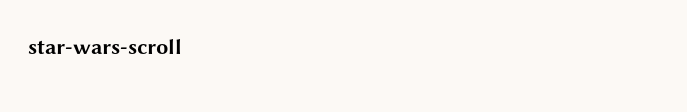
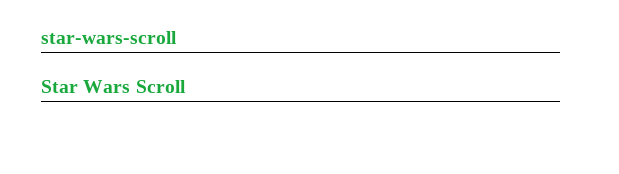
+ Star Wars Scroll

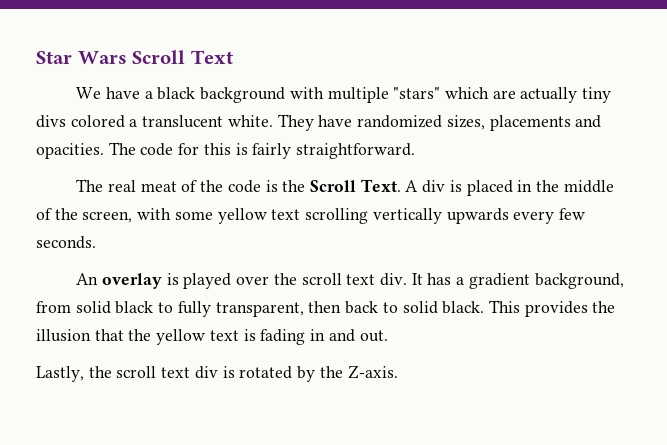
- star-wars-scroll
- Star Wars Scroll
+ Star Wars Scroll Text
+ We have a black background with multiple "stars" which are actually tiny divs colored a translucent white. They have randomized sizes, placements and opacities. The code for this is fairly straightforward.
+ The real meat of the code is the Scroll Text. A div is placed in the middle of the screen, with some yellow text scrolling vertically upwards every few seconds.
+ An overlay is played over the scroll text div. It has a gradient background, from solid black to fully transparent, then back to solid black. This provides the illusion that the yellow text is fading in and out.
+ Lastly, the scroll text div is rotated by the Z-axis.

